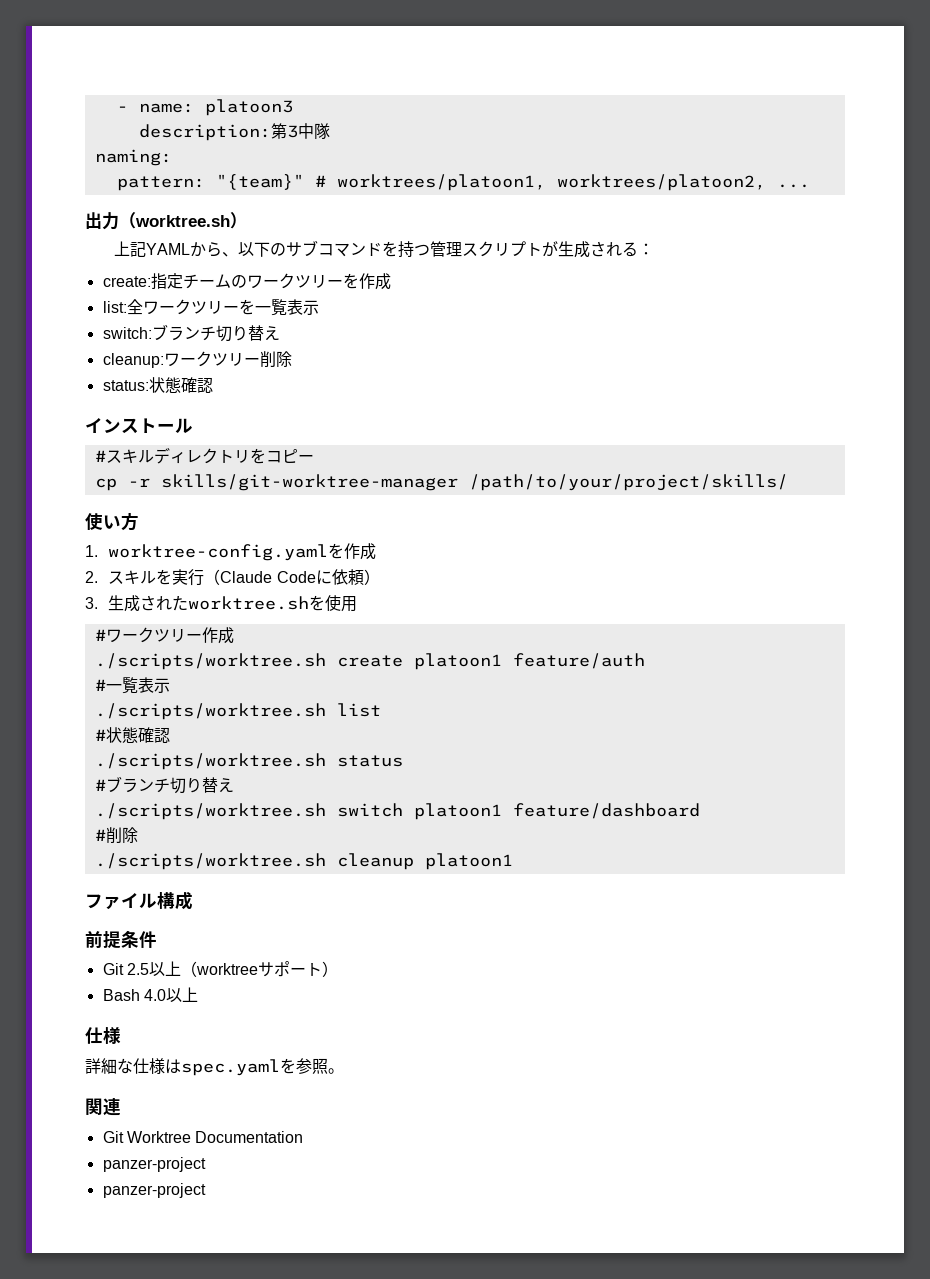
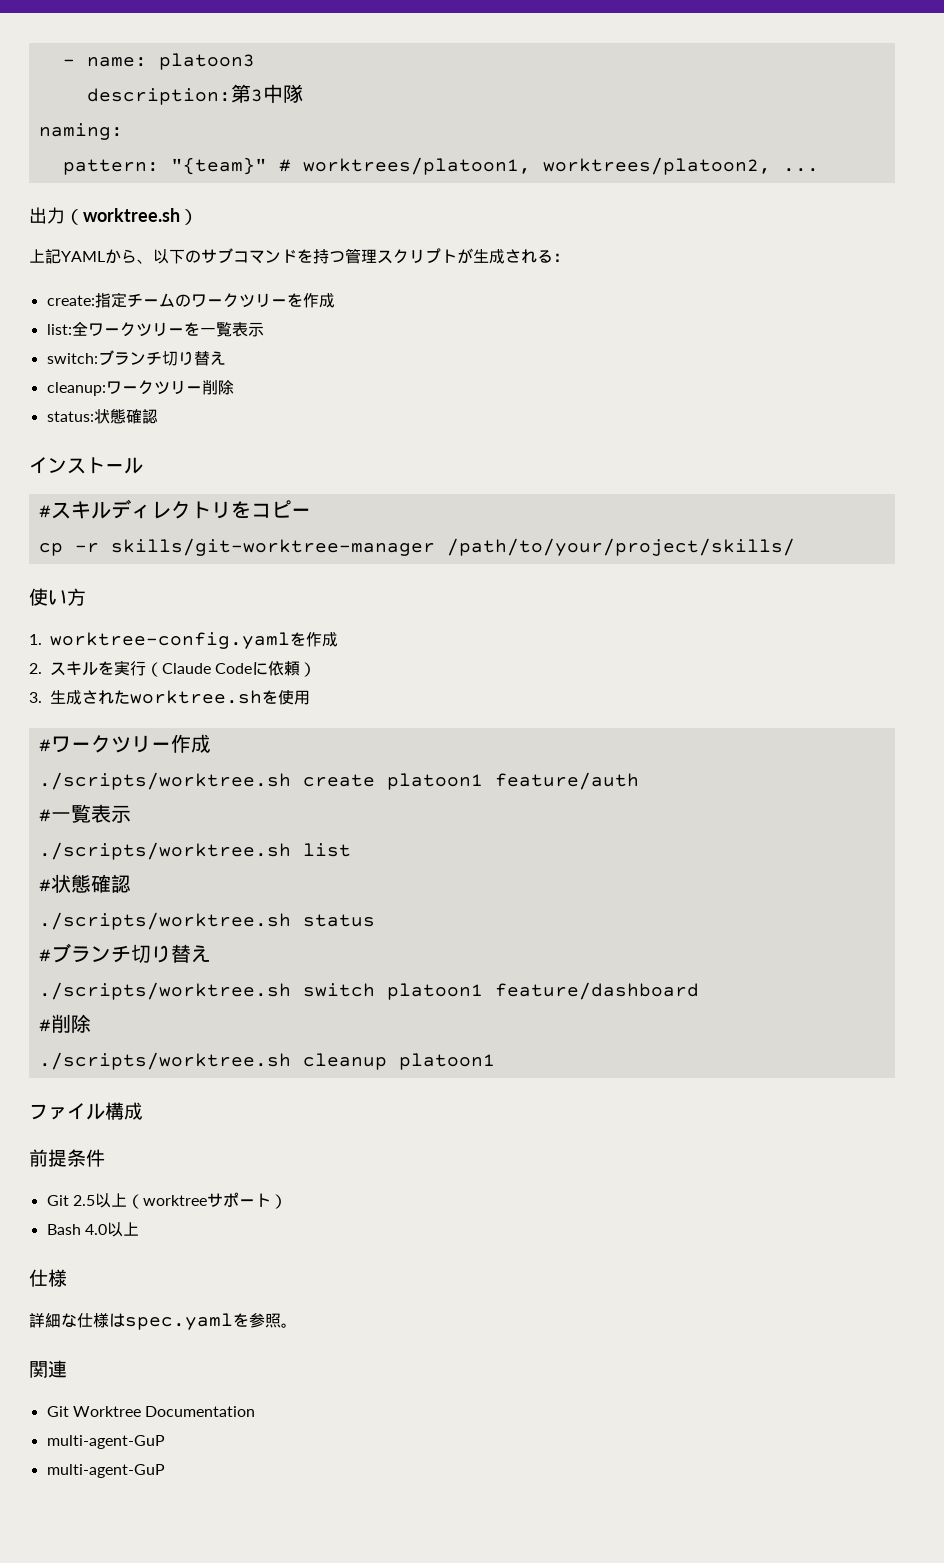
  Git Worktree Documentation
- panzer-project
- panzer-project
+ multi-agent-GuP
+ multi-agent-GuP

